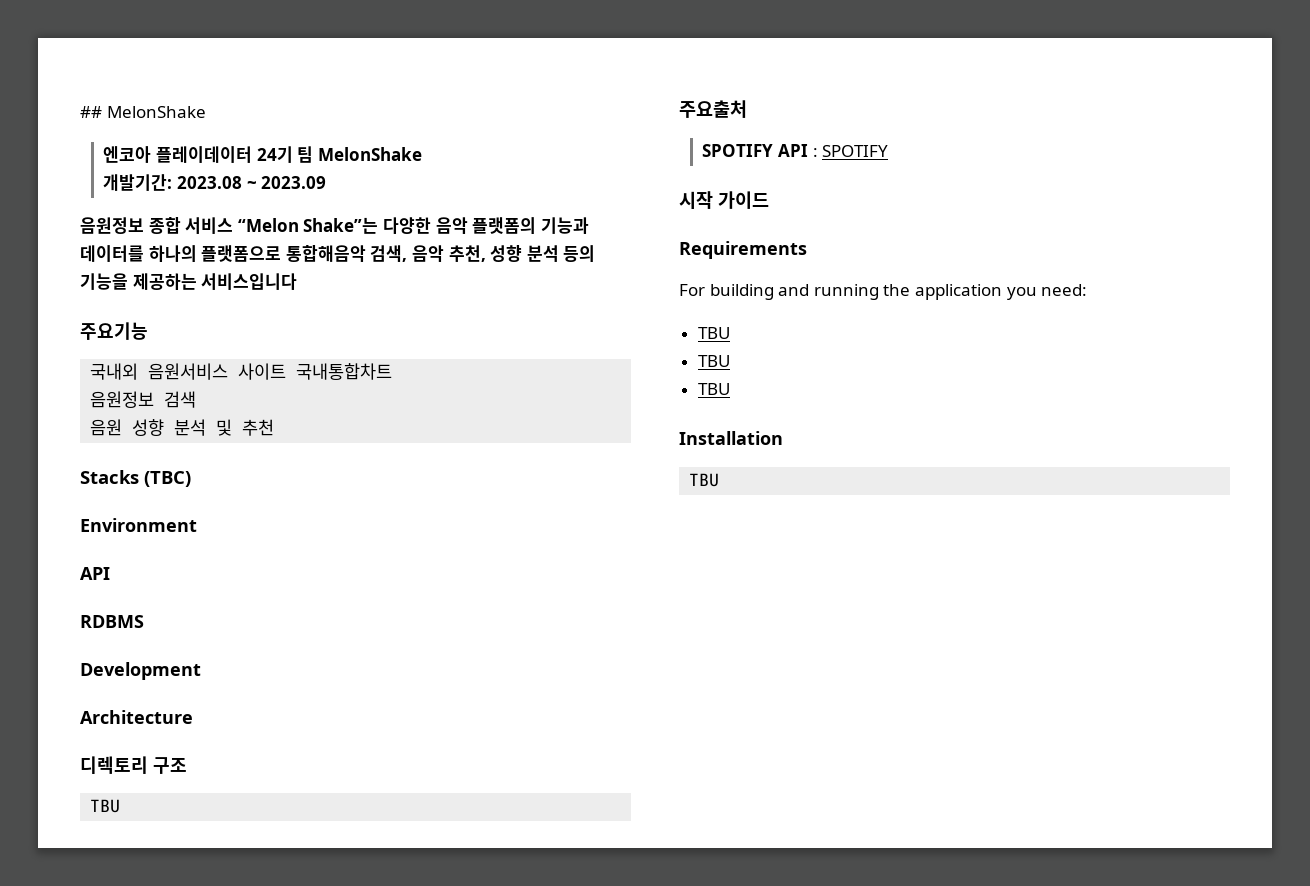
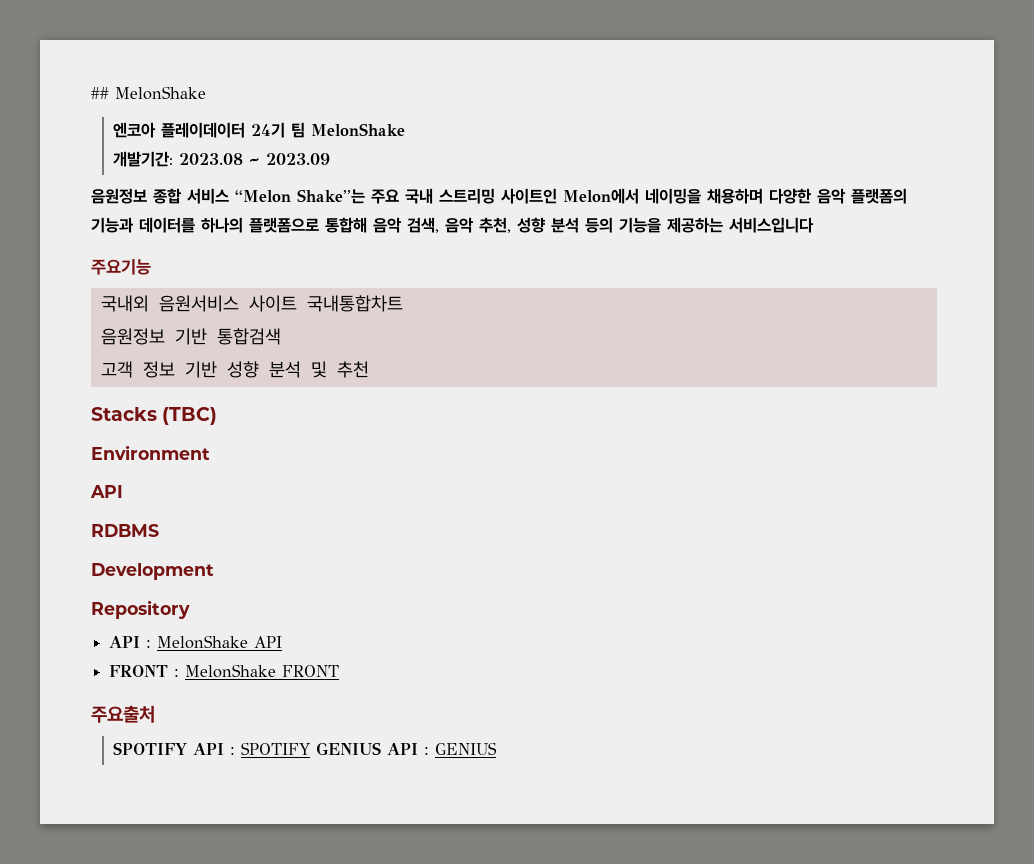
- 음원정보 종합 서비스 “Melon Shake”는 다양한 음악 플랫폼의 기능과 데이터를 하나의 플랫폼으로 통합해음악 검색, 음악 추천, 성향 분석 등의 기능을 제공하는 서비스입니다
+ 음원정보 종합 서비스 “Melon Shake”는 주요 국내 스트리밍 사이트인 Melon에서 네이밍을 채용하며 다양한 음악 플랫폼의 기능과 데이터를 하나의 플랫폼으로 통합해 음악 검색, 음악 추천, 성향 분석 등의 기능을 제공하는 서비스입니다
- 음원정보 검색
- 음원 성향 분석 및 추천
+ 음원정보 기반 통합검색
+ 고객 정보 기반 성향 분석 및 추천
- Architecture
- 디렉토리 구조
- TBU
+ Repository
+ API : MelonShake API
+ FRONT : MelonShake FRONT
- SPOTIFY API : SPOTIFY
- 시작 가이드
- Requirements
- For building and running the application you need:
- TBU
- TBU
- TBU
- Installation
- TBU
+ SPOTIFY API : SPOTIFY GENIUS API : GENIUS

